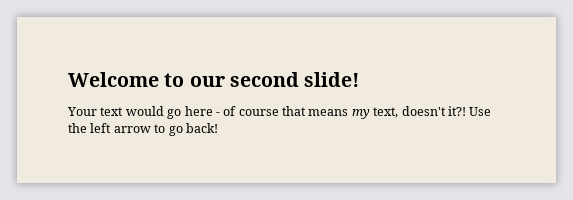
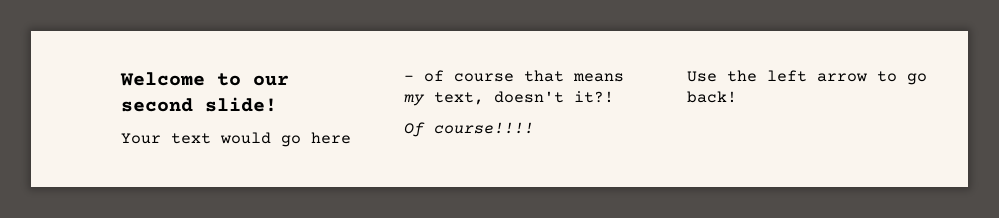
- Your text would go here - of course that means my text, doesn't it?! Use the left arrow to go back!
+ Your text would go here - of course that means my text, doesn't it?!
+ Of course!!!!
+ Use the left arrow to go back!

